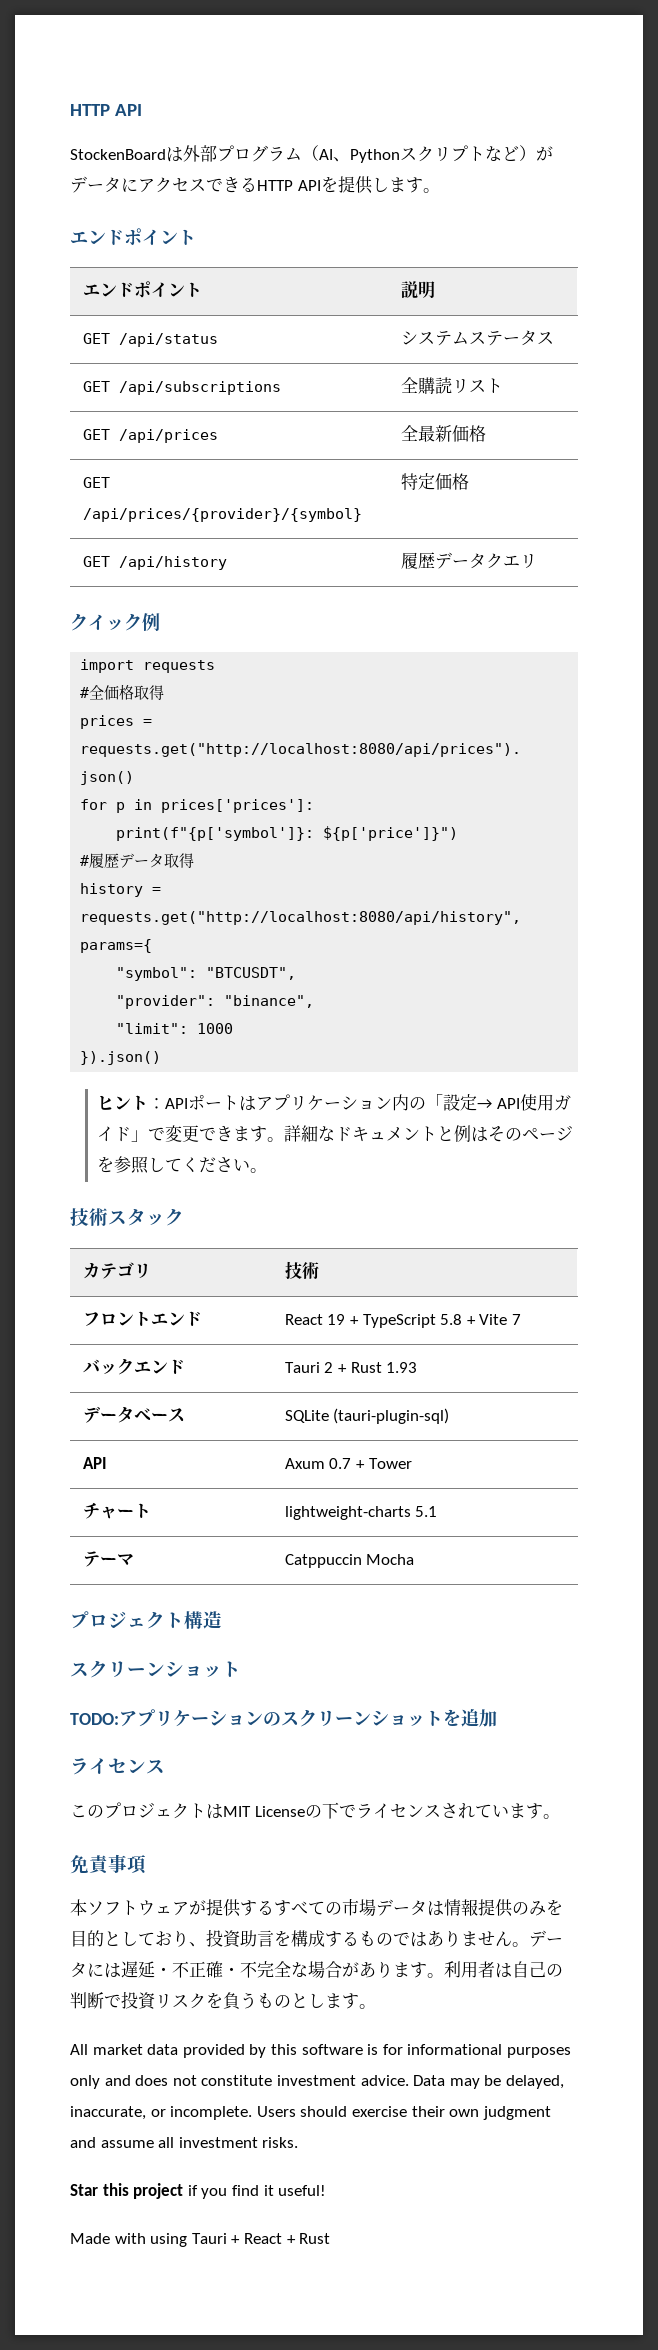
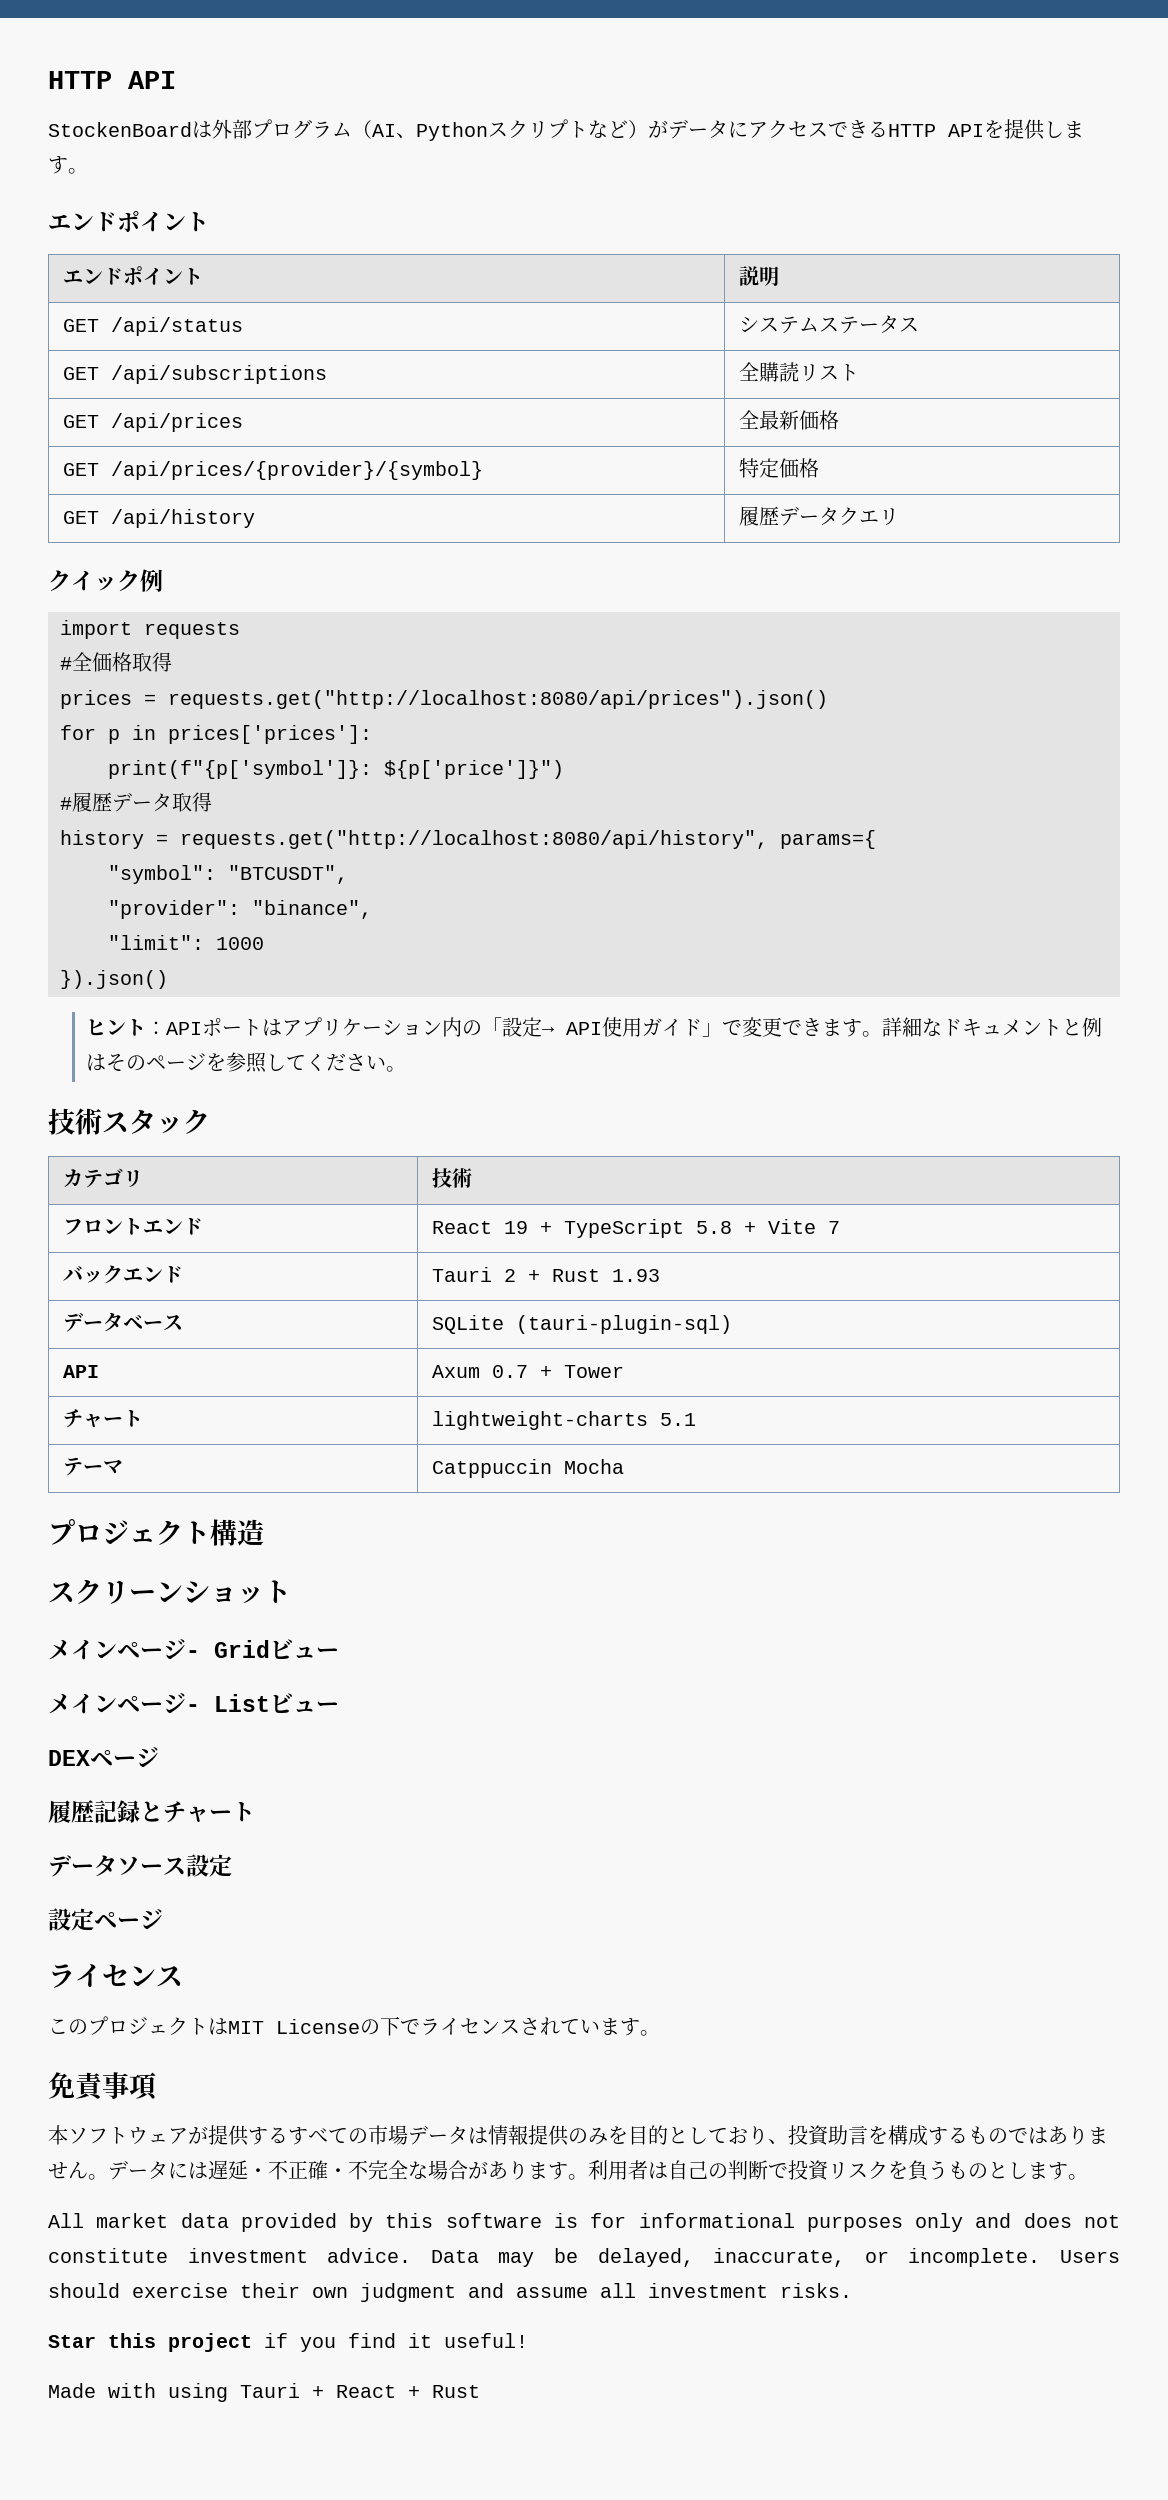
- TODO:アプリケーションのスクリーンショットを追加
+ メインページ- Gridビュー
+ メインページ- Listビュー
+ DEXページ
+ 履歴記録とチャート
+ データソース設定
+ 設定ページ

